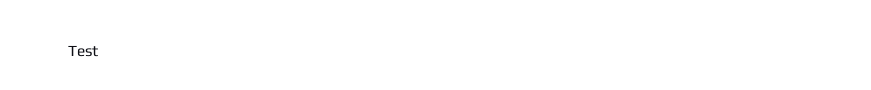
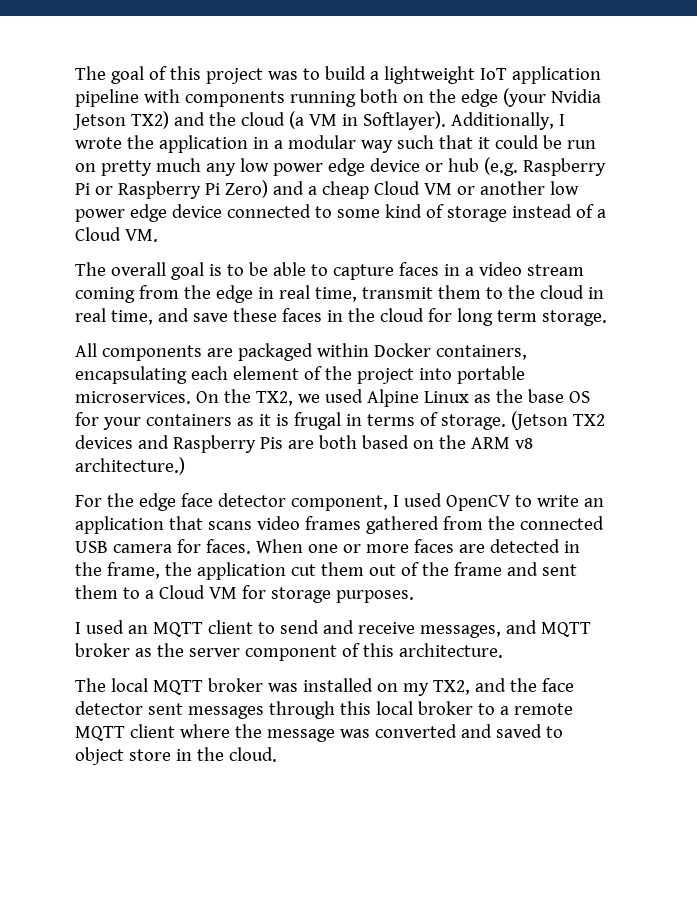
- Test
+ The goal of this project was to build a lightweight IoT application pipeline with components running both on the edge (your Nvidia Jetson TX2) and the cloud (a VM in Softlayer). Additionally, I wrote the application in a modular way such that it could be run on pretty much any low power edge device or hub (e.g. Raspberry Pi or Raspberry Pi Zero) and a cheap Cloud VM or another low power edge device connected to some kind of storage instead of a Cloud VM.
+ The overall goal is to be able to capture faces in a video stream coming from the edge in real time, transmit them to the cloud in real time, and save these faces in the cloud for long term storage.
+ All components are packaged within Docker containers, encapsulating each element of the project into portable microservices. On the TX2, we used Alpine Linux as the base OS for your containers as it is frugal in terms of storage. (Jetson TX2 devices and Raspberry Pis are both based on the ARM v8 architecture.)
+ For the edge face detector component, I used OpenCV to write an application that scans video frames gathered from the connected USB camera for faces. When one or more faces are detected in the frame, the application cut them out of the frame and sent them to a Cloud VM for storage purposes.
+ I used an MQTT client to send and receive messages, and MQTT broker as the server component of this architecture.
+ The local MQTT broker was installed on my TX2, and the face detector sent messages through this local broker to a remote MQTT client where the message was converted and saved to object store in the cloud.

